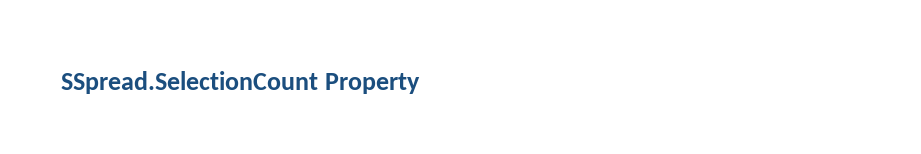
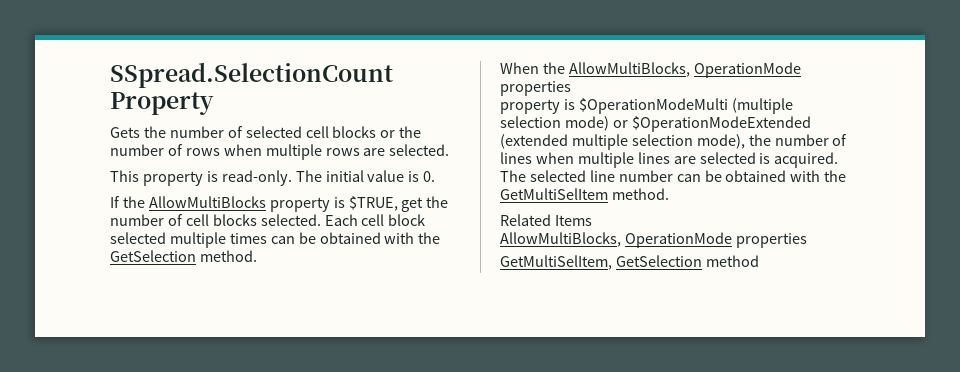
+ Gets the number of selected cell blocks or the number of rows when multiple rows are selected.
+ This property is read-only. The initial value is 0.
+ If the AllowMultiBlocks property is $TRUE, get the number of cell blocks selected. Each cell block selected multiple times can be obtained with the GetSelection method.
+ When the AllowMultiBlocks, OperationMode properties
+ property is $OperationModeMulti (multiple selection mode) or $OperationModeExtended (extended multiple selection mode), the number of lines when multiple lines are selected is acquired. The selected line number can be obtained with the GetMultiSelItem method.
+ Related Items
+ AllowMultiBlocks, OperationMode properties
+ GetMultiSelItem, GetSelection method

